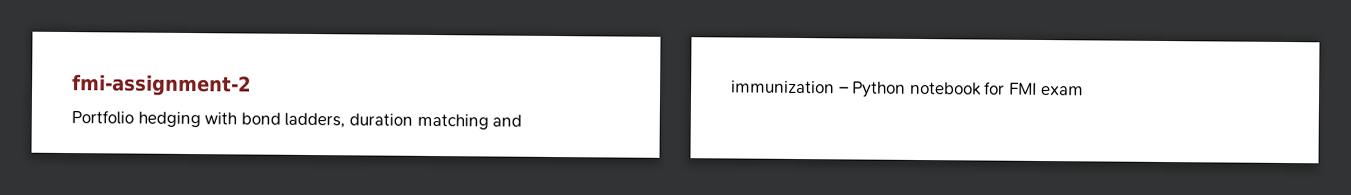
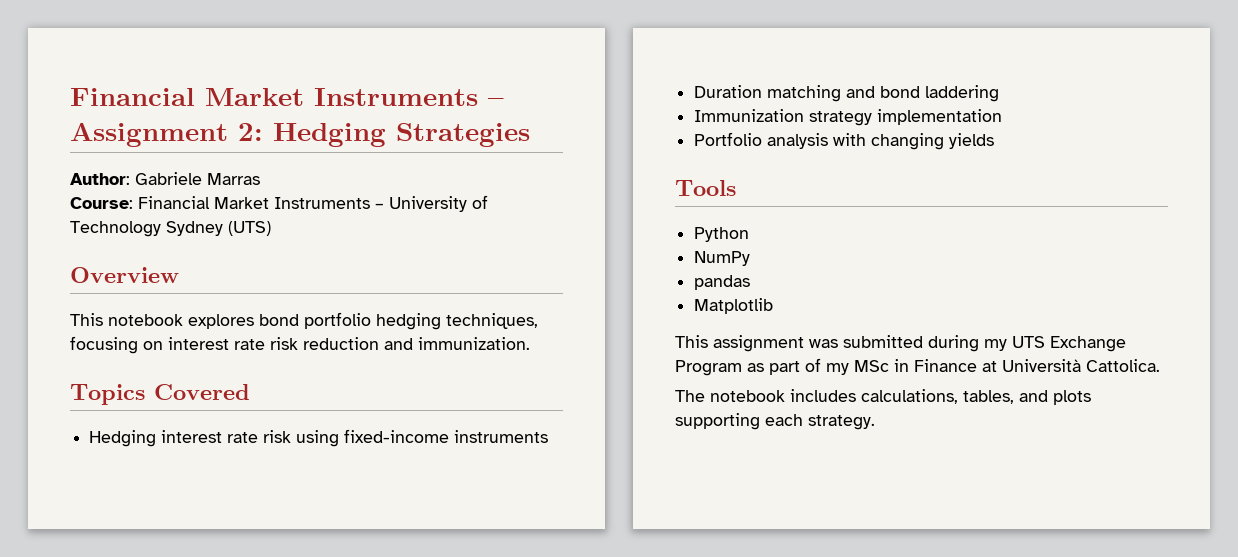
- fmi-assignment-2
- Portfolio hedging with bond ladders, duration matching and immunization – Python notebook for FMI exam
+ Financial Market Instruments – Assignment 2: Hedging Strategies
+ Author: Gabriele Marras
+ Course: Financial Market Instruments – University of Technology Sydney (UTS)
+ Overview
+ This notebook explores bond portfolio hedging techniques, focusing on interest rate risk reduction and immunization.
+ Topics Covered
+ Hedging interest rate risk using fixed-income instruments
+ Duration matching and bond laddering
+ Immunization strategy implementation
+ Portfolio analysis with changing yields
+ Tools
+ Python
+ NumPy
+ pandas
+ Matplotlib
+ This assignment was submitted during my UTS Exchange Program as part of my MSc in Finance at Università Cattolica.
+ The notebook includes calculations, tables, and plots supporting each strategy.

